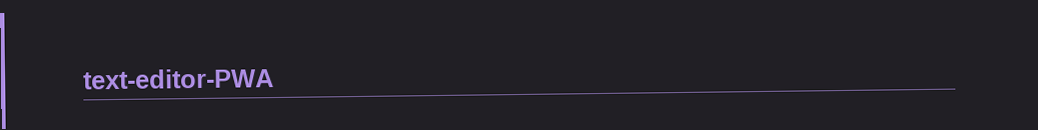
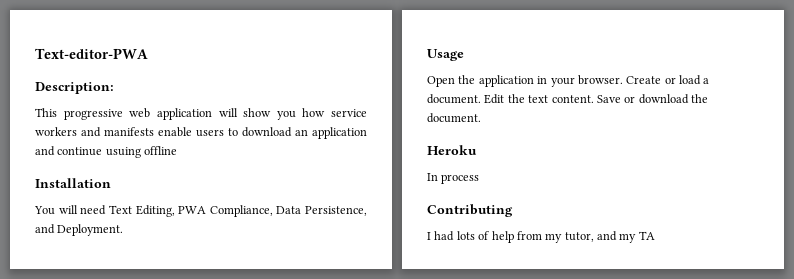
- text-editor-PWA
+ Text-editor-PWA
+ Description:
+ This progressive web application will show you how service workers and manifests enable users to download an application and continue usuing offline
+ Installation
+ You will need Text Editing, PWA Compliance, Data Persistence, and Deployment.
+ Usage
+ Open the application in your browser. Create or load a document. Edit the text content. Save or download the document.
+ Heroku
+ In process
+ Contributing
+ I had lots of help from my tutor, and my TA

